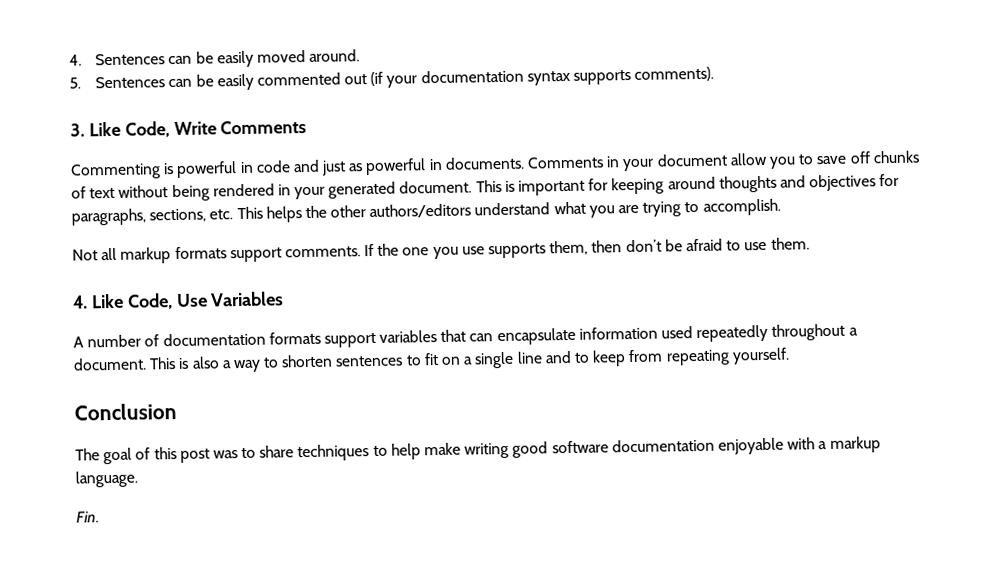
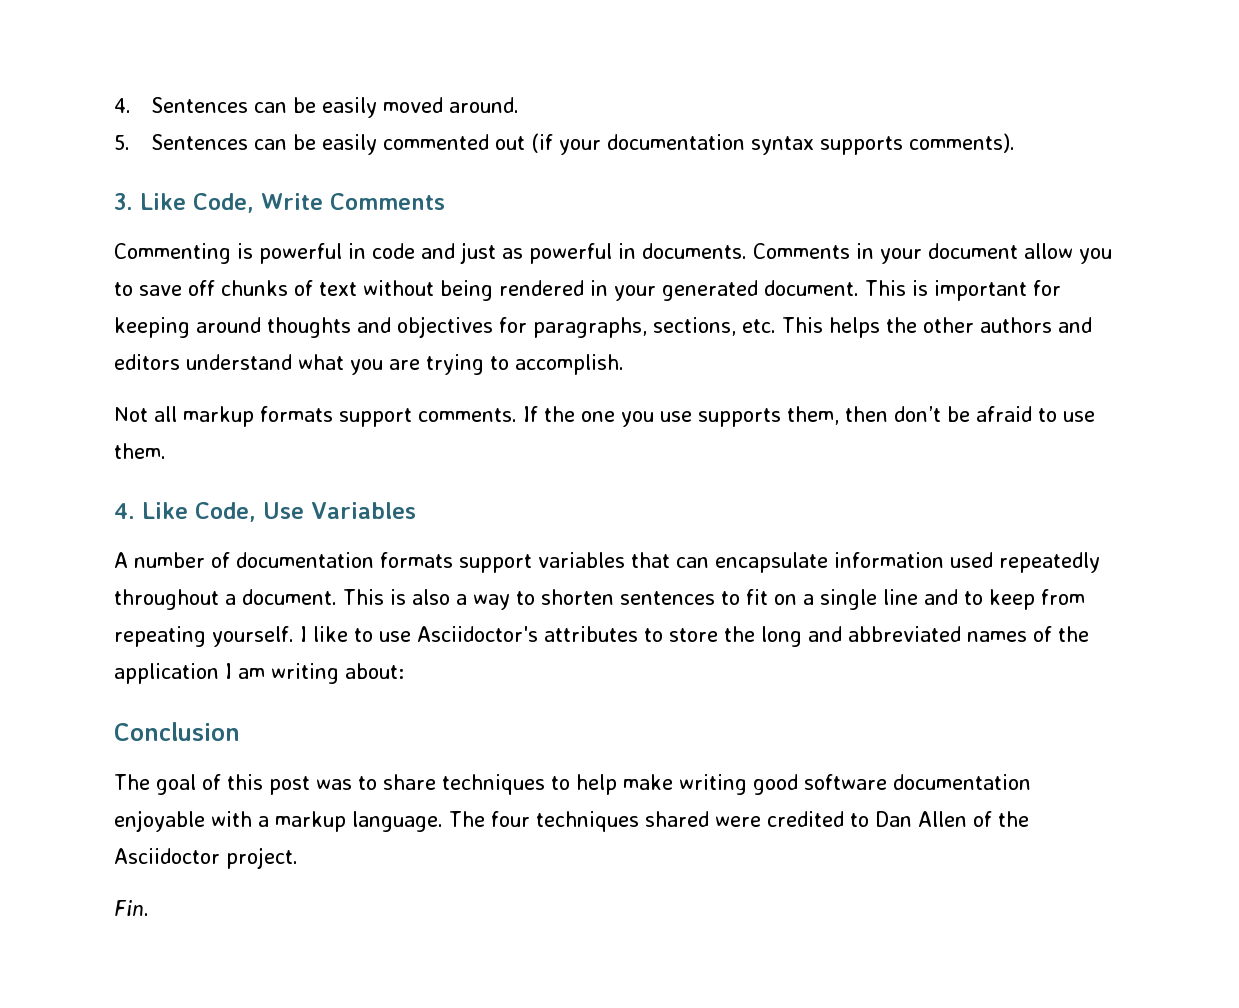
- This is important for keeping around thoughts and objectives for paragraphs, sections, etc. This helps the other authors/editors understand what you are trying to accomplish.
+ This is important for keeping around thoughts and objectives for paragraphs, sections, etc. This helps the other authors and editors understand what you are trying to accomplish.
+ I like to use Asciidoctor's attributes to store the long and abbreviated names of the application I am writing about:
+ The four techniques shared were credited to Dan Allen of the Asciidoctor project.

